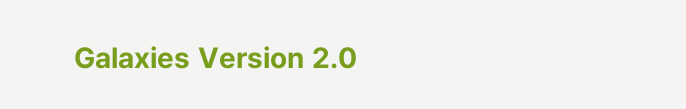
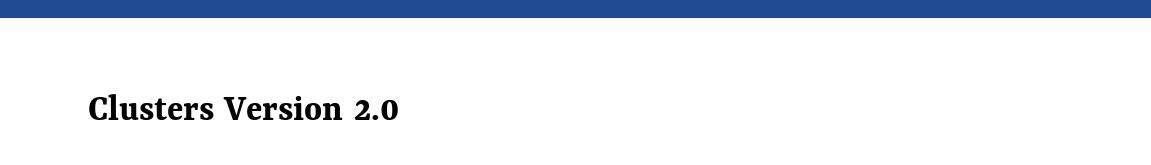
- Galaxies Version 2.0
+ Clusters Version 2.0

